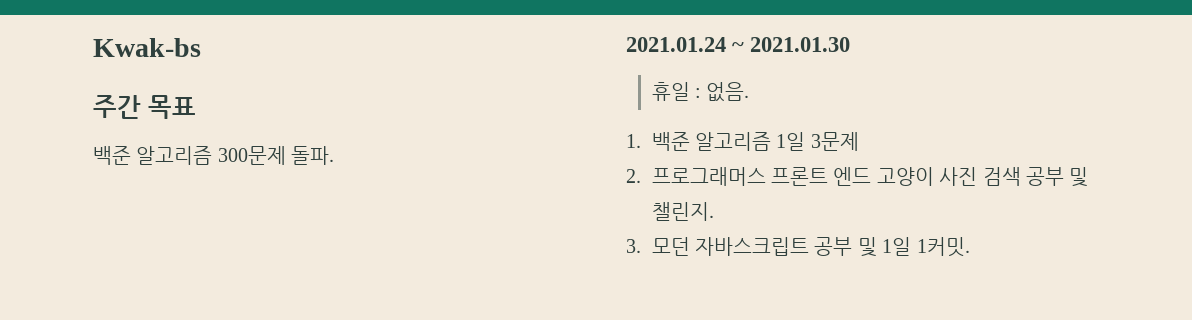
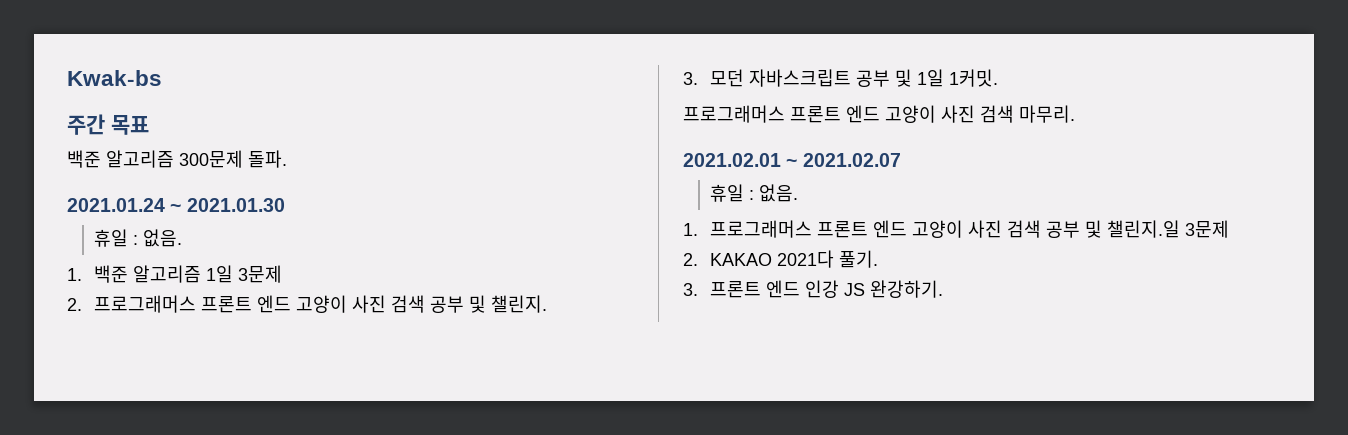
+ 프로그래머스 프론트 엔드 고양이 사진 검색 마무리.
+ 2021.02.01 ~ 2021.02.07
+ 휴일 : 없음.
+ 1. 프로그래머스 프론트 엔드 고양이 사진 검색 공부 및 챌린지.일 3문제
+ 2. KAKAO 2021다 풀기.
+ 3. 프론트 엔드 인강 JS 완강하기.

